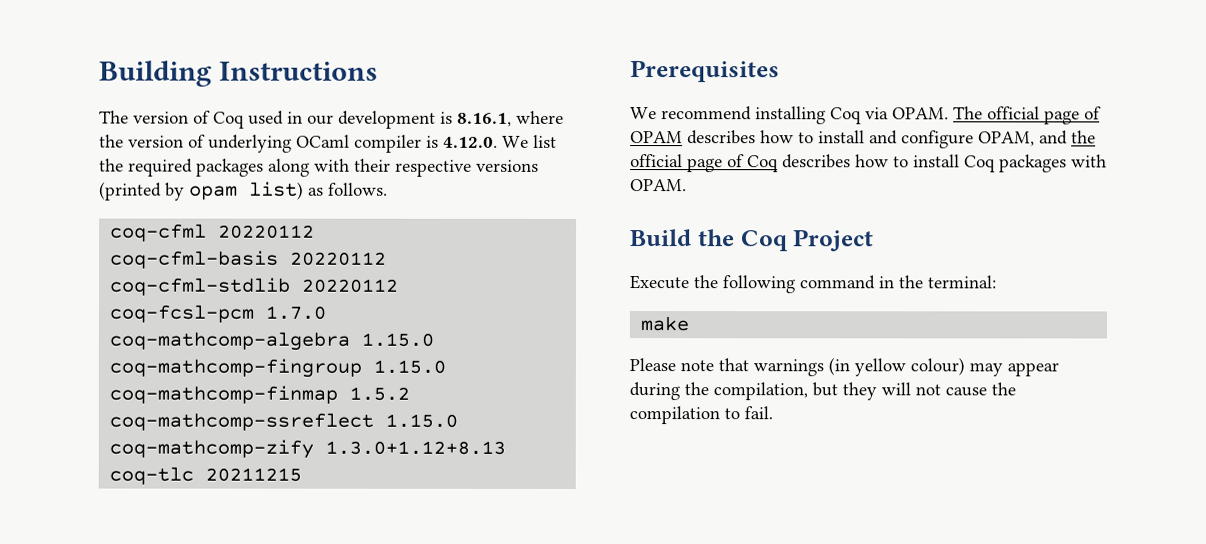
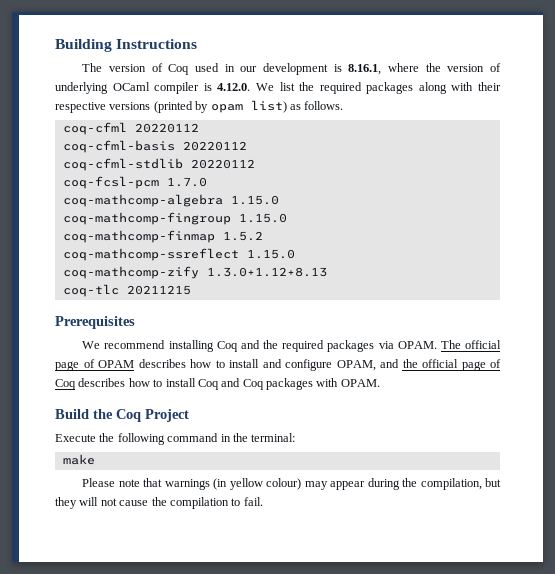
- We recommend installing Coq via OPAM.
+ We recommend installing Coq and the required packages via OPAM.
- The official page of OPAM describes how to install and configure OPAM, and the official page of Coq describes how to install Coq packages with OPAM.
+ The official page of OPAM describes how to install and configure OPAM, and the official page of Coq describes how to install Coq and Coq packages with OPAM.

